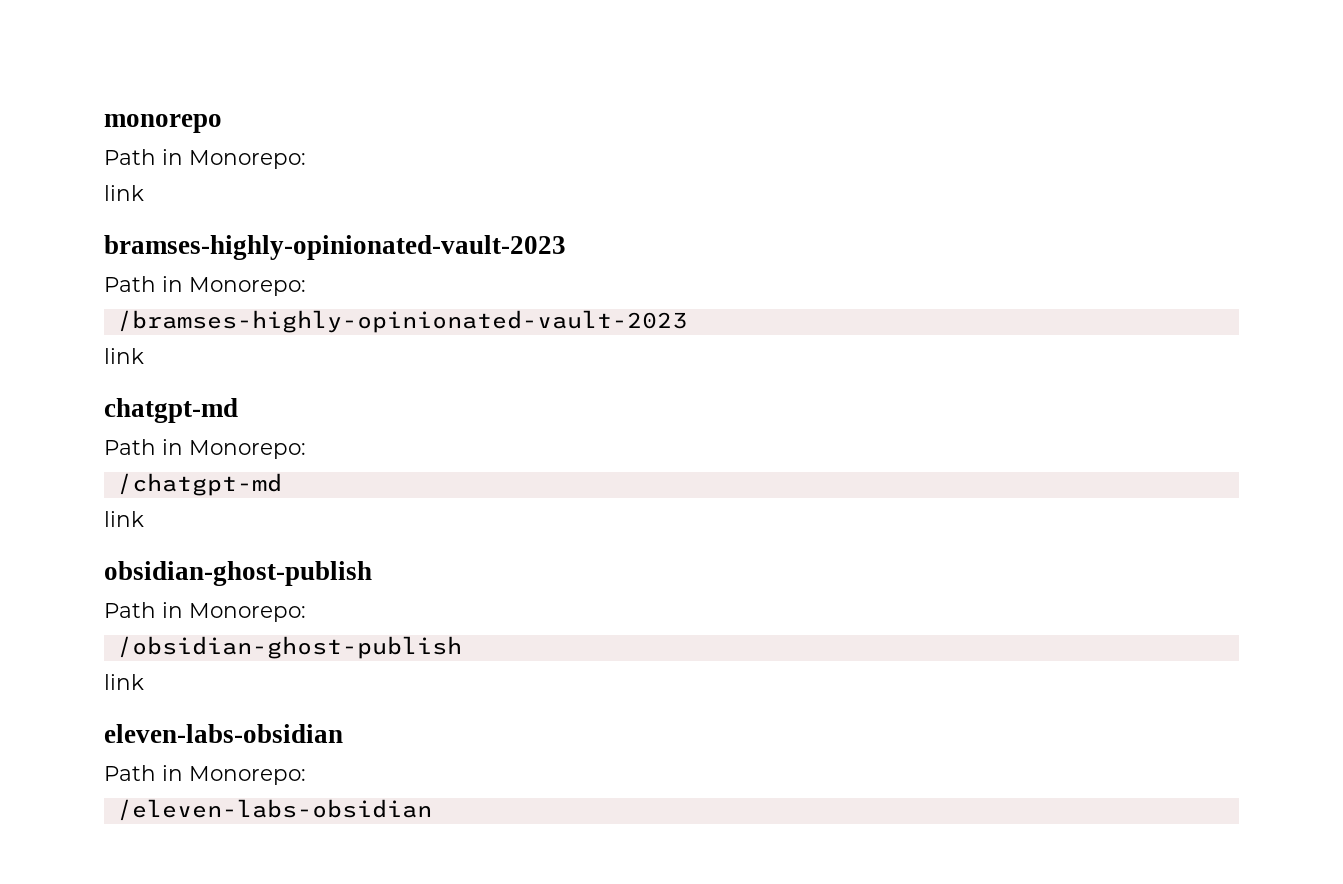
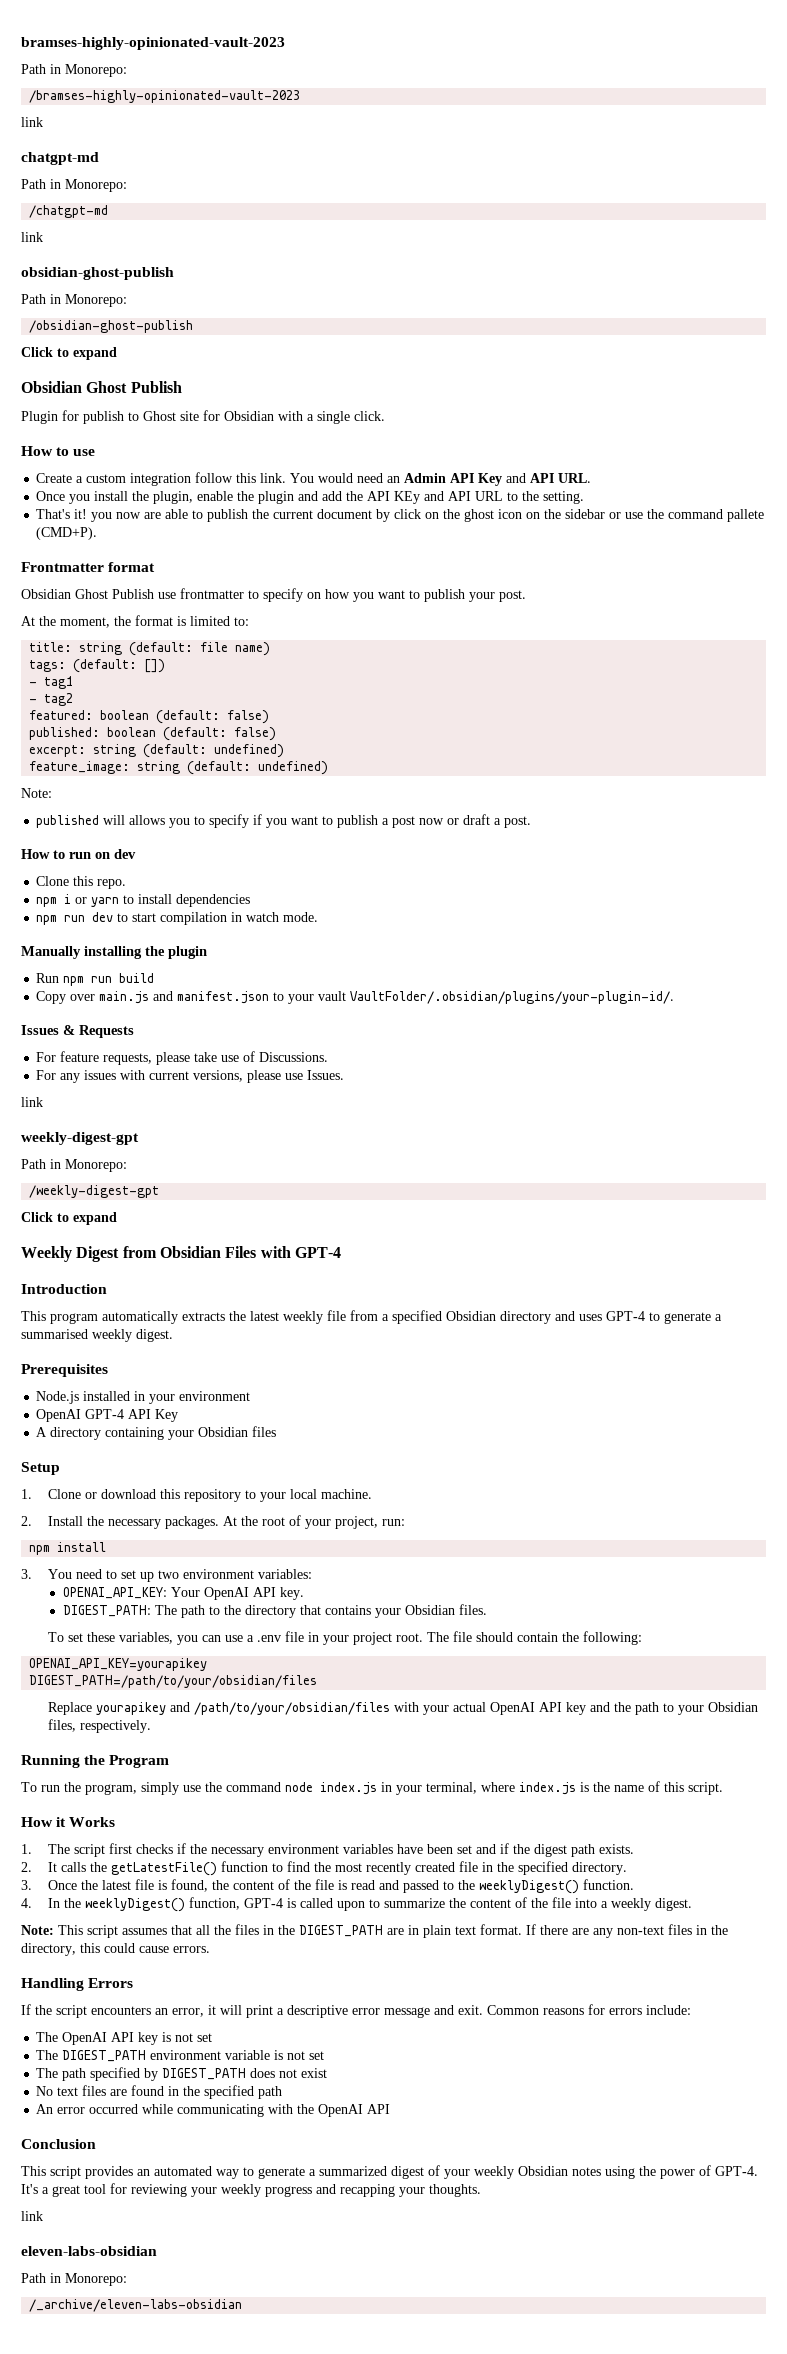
- monorepo
- Path in Monorepo:
- link
  /obsidian-ghost-publish
+ Click to expand
+ Obsidian Ghost Publish
+ Plugin for publish to Ghost site for Obsidian with a single click.
+ How to use
+ Create a custom integration follow this link. You would need an Admin API Key and API URL.
+ Once you install the plugin, enable the plugin and add the API KEy and API URL to the setting.
+ That's it! you now are able to publish the current document by click on the ghost icon on the sidebar or use the command pallete (CMD+P).
+ Frontmatter format
+ Obsidian Ghost Publish use frontmatter to specify on how you want to publish your post.
+ At the moment, the format is limited to:
+ title: string (default: file name)
+ tags: (default: [])
+ - tag1
+ - tag2
+ featured: boolean (default: false)
+ published: boolean (default: false)
+ excerpt: string (default: undefined)
+ feature_image: string (default: undefined)
+ Note:
+ published will allows you to specify if you want to publish a post now or draft a post.
+ How to run on dev
+ Clone this repo.
+ npm i or yarn to install dependencies
+ npm run dev to start compilation in watch mode.
+ Manually installing the plugin
+ Run npm run build
+ Copy over main.js and manifest.json to your vault VaultFolder/.obsidian/plugins/your-plugin-id/.
+ Issues & Requests
+ For feature requests, please take use of Discussions.
+ For any issues with current versions, please use Issues.
+ link
+ weekly-digest-gpt
+ Path in Monorepo:
+ /weekly-digest-gpt
+ Click to expand
+ Weekly Digest from Obsidian Files with GPT-4
+ Introduction
+ This program automatically extracts the latest weekly file from a specified Obsidian directory and uses GPT-4 to generate a summarised weekly digest.
+ Prerequisites
+ Node.js installed in your environment
+ OpenAI GPT-4 API Key
+ A directory containing your Obsidian files
+ Setup
+ 1. Clone or download this repository to your local machine.
+ 2. Install the necessary packages. At the root of your project, run:
+ npm install
+ 3. You need to set up two environment variables:
+ OPENAI_API_KEY: Your OpenAI API key.
+ DIGEST_PATH: The path to the directory that contains your Obsidian files.
+ To set these variables, you can use a .env file in your project root. The file should contain the following:
+ OPENAI_API_KEY=yourapikey
+ DIGEST_PATH=/path/to/your/obsidian/files
+ Replace yourapikey and /path/to/your/obsidian/files with your actual OpenAI API key and the path to your Obsidian files, respectively.
+ Running the Program
+ To run the program, simply use the command node index.js in your terminal, where index.js is the name of this script.
+ How it Works
+ 1. The script first checks if the necessary environment variables have been set and if the digest path exists.
+ 2. It calls the getLatestFile() function to find the most recently created file in the specified directory.
+ 3. Once the latest file is found, the content of the file is read and passed to the weeklyDigest() function.
+ 4. In the weeklyDigest() function, GPT-4 is called upon to summarize the content of the file into a weekly digest.
+ Note: This script assumes that all the files in the DIGEST_PATH are in plain text format. If there are any non-text files in the directory, this could cause errors.
+ Handling Errors
+ If the script encounters an error, it will print a descriptive error message and exit. Common reasons for errors include:
+ The OpenAI API key is not set
+ The DIGEST_PATH environment variable is not set
+ The path specified by DIGEST_PATH does not exist
+ No text files are found in the specified path
+ An error occurred while communicating with the OpenAI API
+ Conclusion
+ This script provides an automated way to generate a summarized digest of your weekly Obsidian notes using the power of GPT-4. It's a great tool for reviewing your weekly progress and recapping your thoughts.
- /eleven-labs-obsidian
+ /_archive/eleven-labs-obsidian

